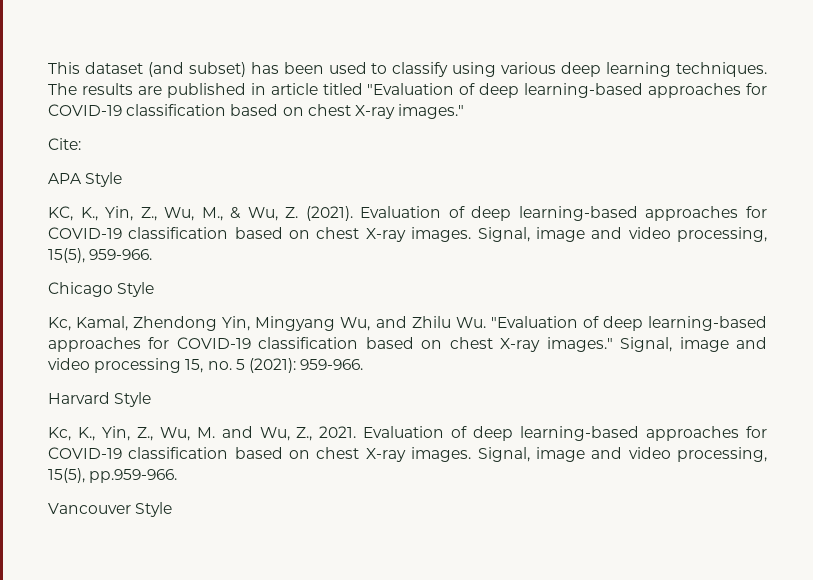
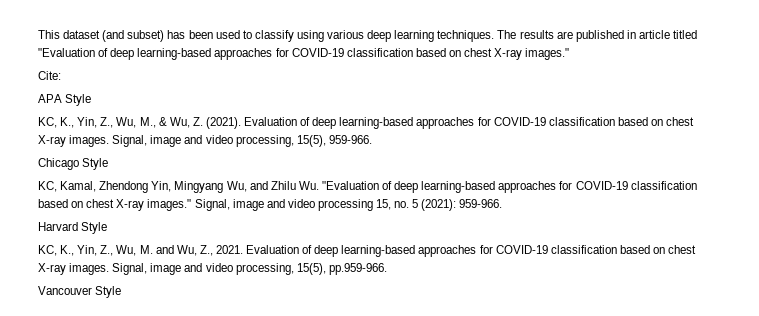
- Kc, Kamal, Zhendong Yin, Mingyang Wu, and Zhilu Wu. "Evaluation of deep learning-based approaches for COVID-19 classification based on chest X-ray images."
+ KC, Kamal, Zhendong Yin, Mingyang Wu, and Zhilu Wu. "Evaluation of deep learning-based approaches for COVID-19 classification based on chest X-ray images."
- Kc, K., Yin, Z., Wu, M. and Wu, Z., 2021.
+ KC, K., Yin, Z., Wu, M. and Wu, Z., 2021.

